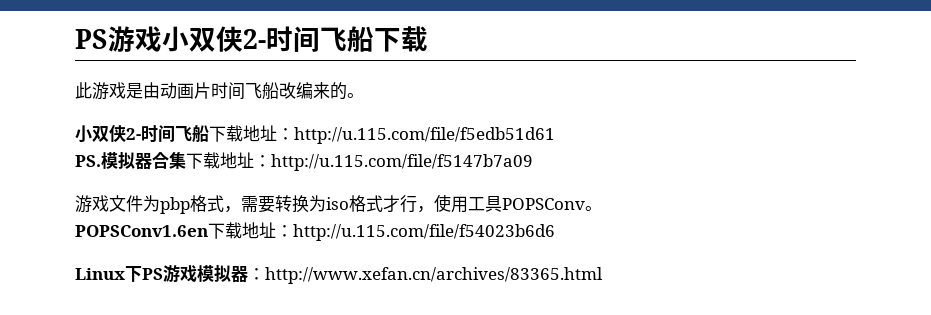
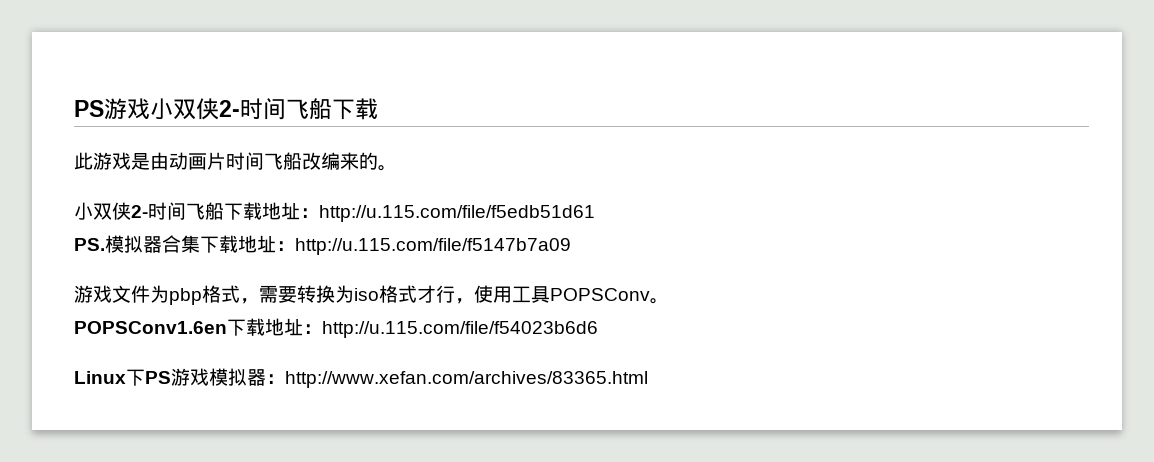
- Linux下PS游戏模拟器：http://www.xefan.cn/archives/83365.html
+ Linux下PS游戏模拟器：http://www.xefan.com/archives/83365.html

